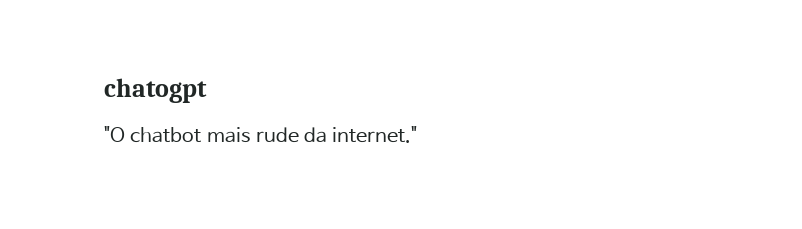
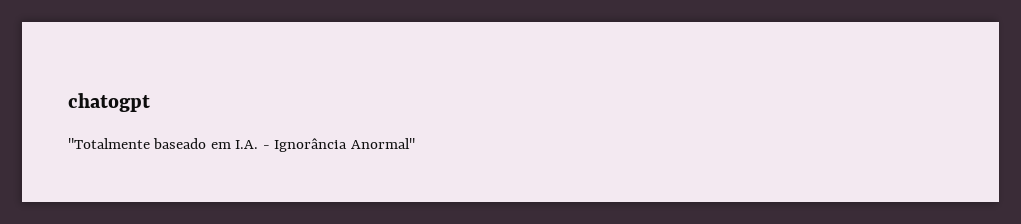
- "O chatbot mais rude da internet."
+ "Totalmente baseado em I.A. - Ignorância Anormal"

